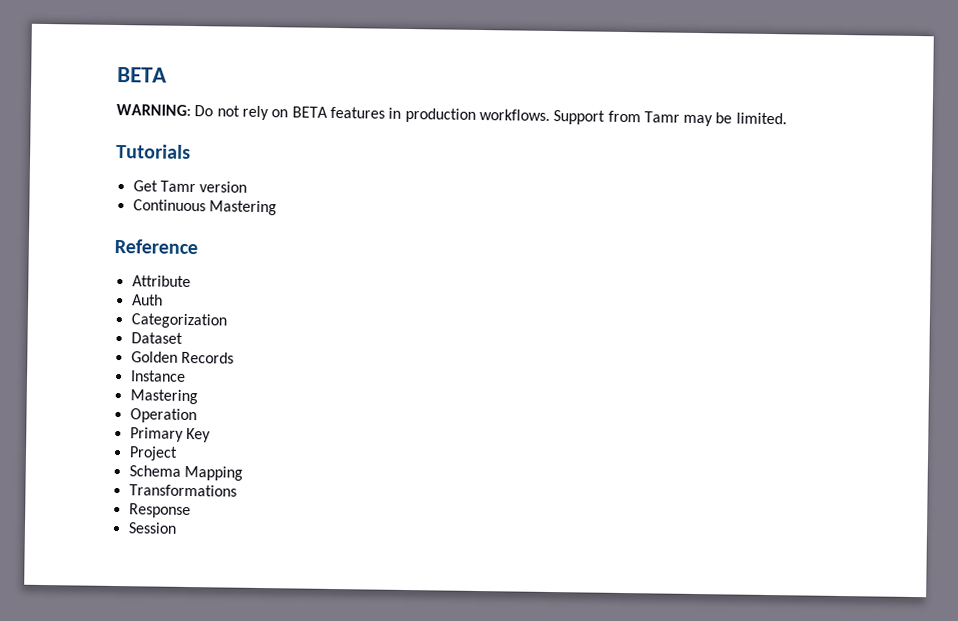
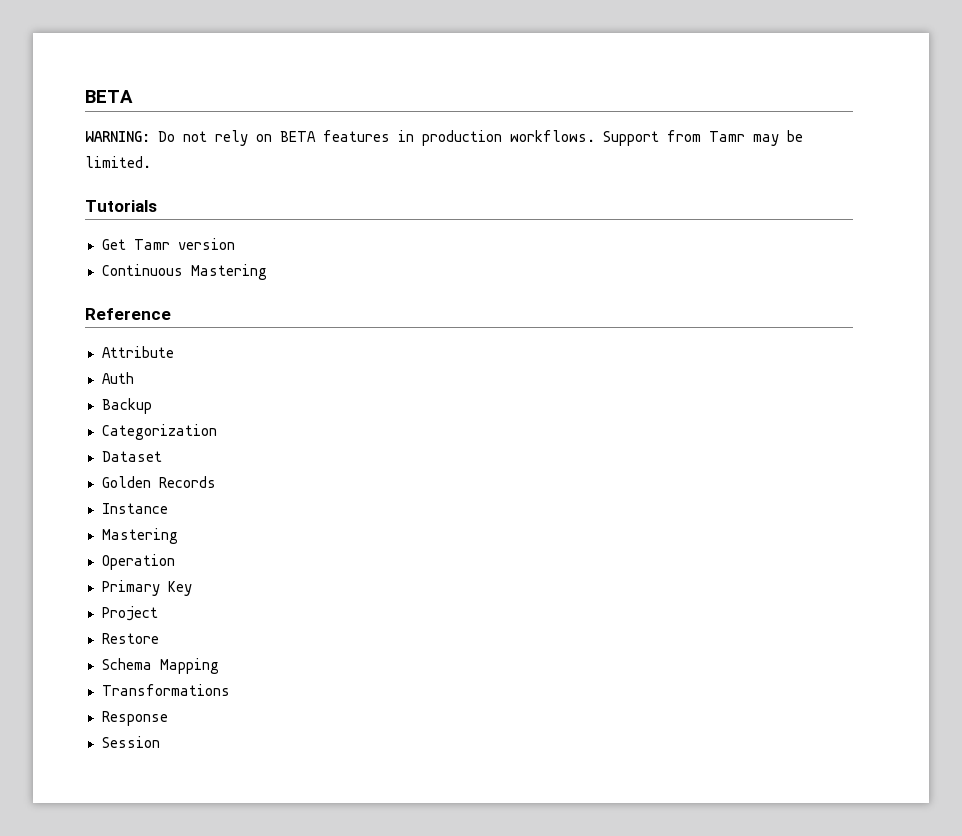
+ Backup
+ Restore

